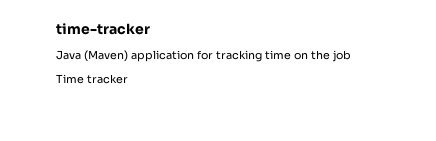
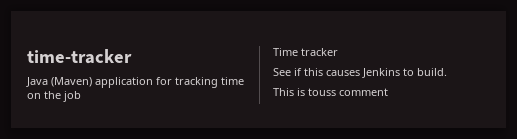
+ See if this causes Jenkins to build.
+ This is touss comment

